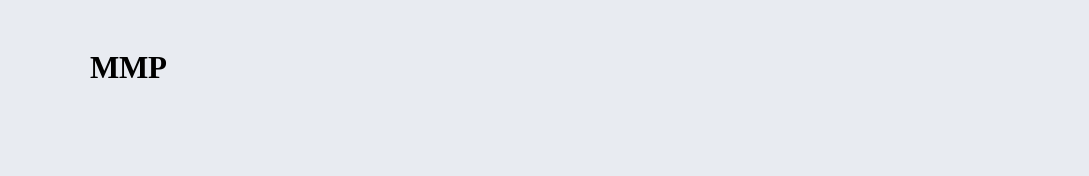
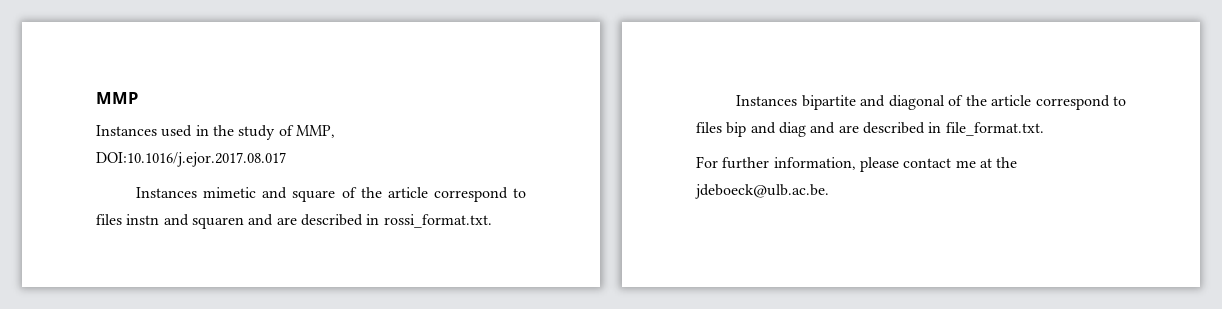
+ Instances used in the study of MMP, DOI:10.1016/j.ejor.2017.08.017
+ Instances mimetic and square of the article correspond to files instn and squaren and are described in rossi_format.txt.
+ Instances bipartite and diagonal of the article correspond to files bip and diag and are described in file_format.txt.
+ For further information, please contact me at the jdeboeck@ulb.ac.be.

